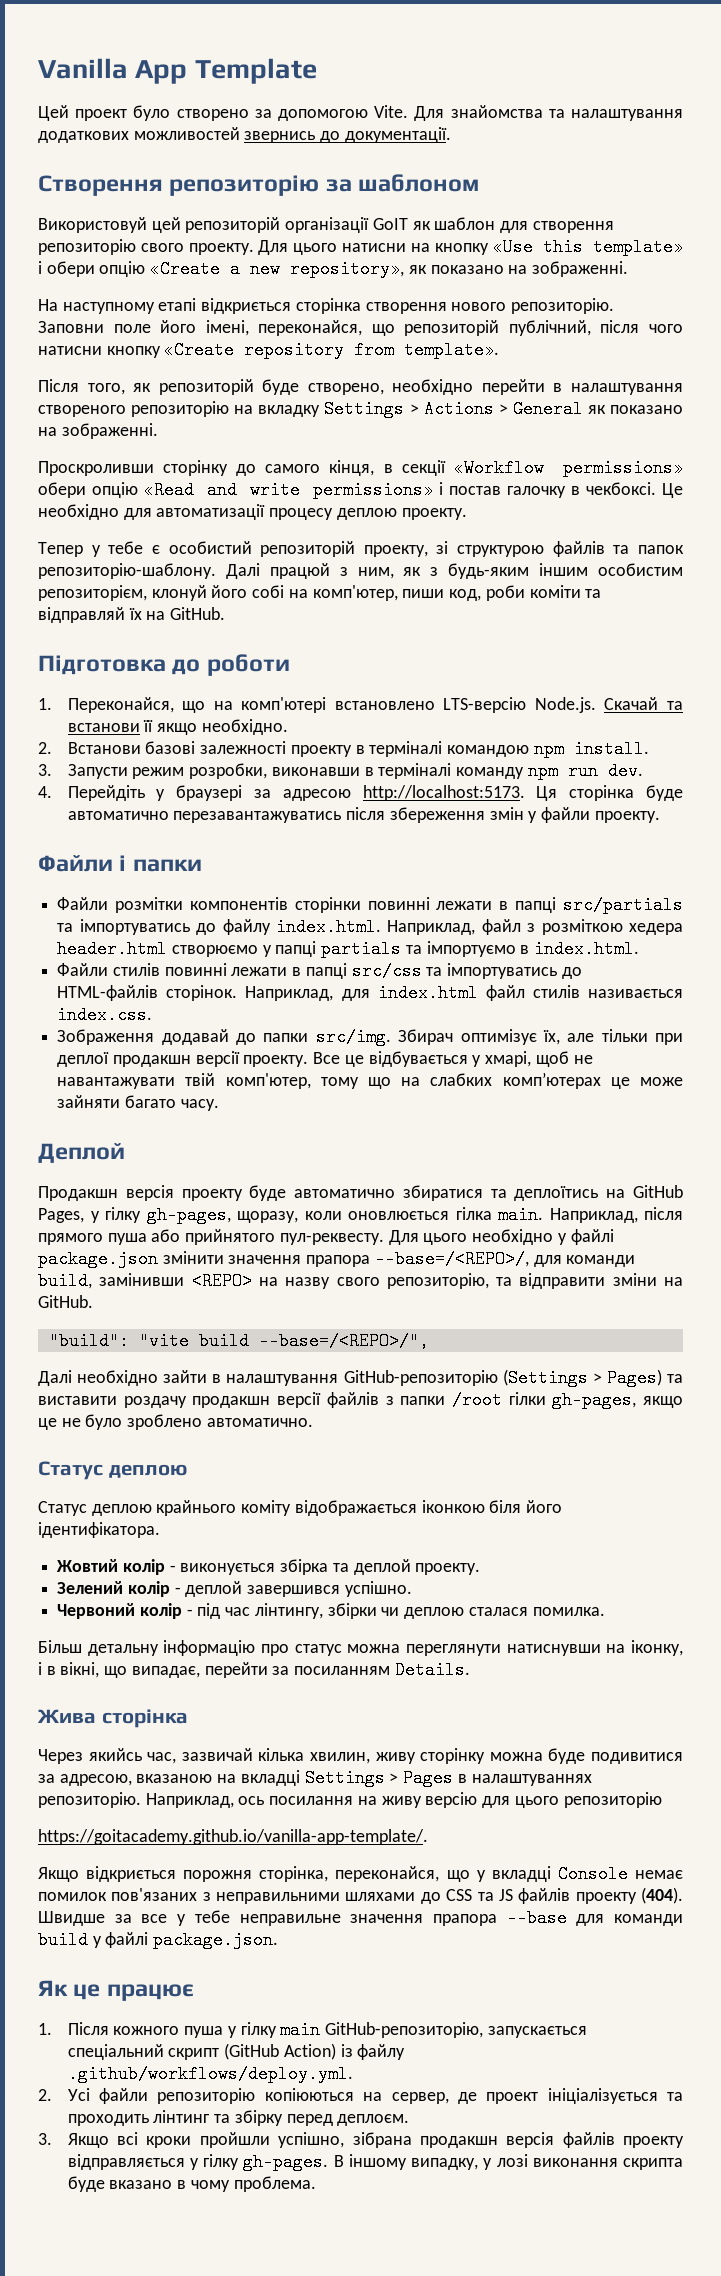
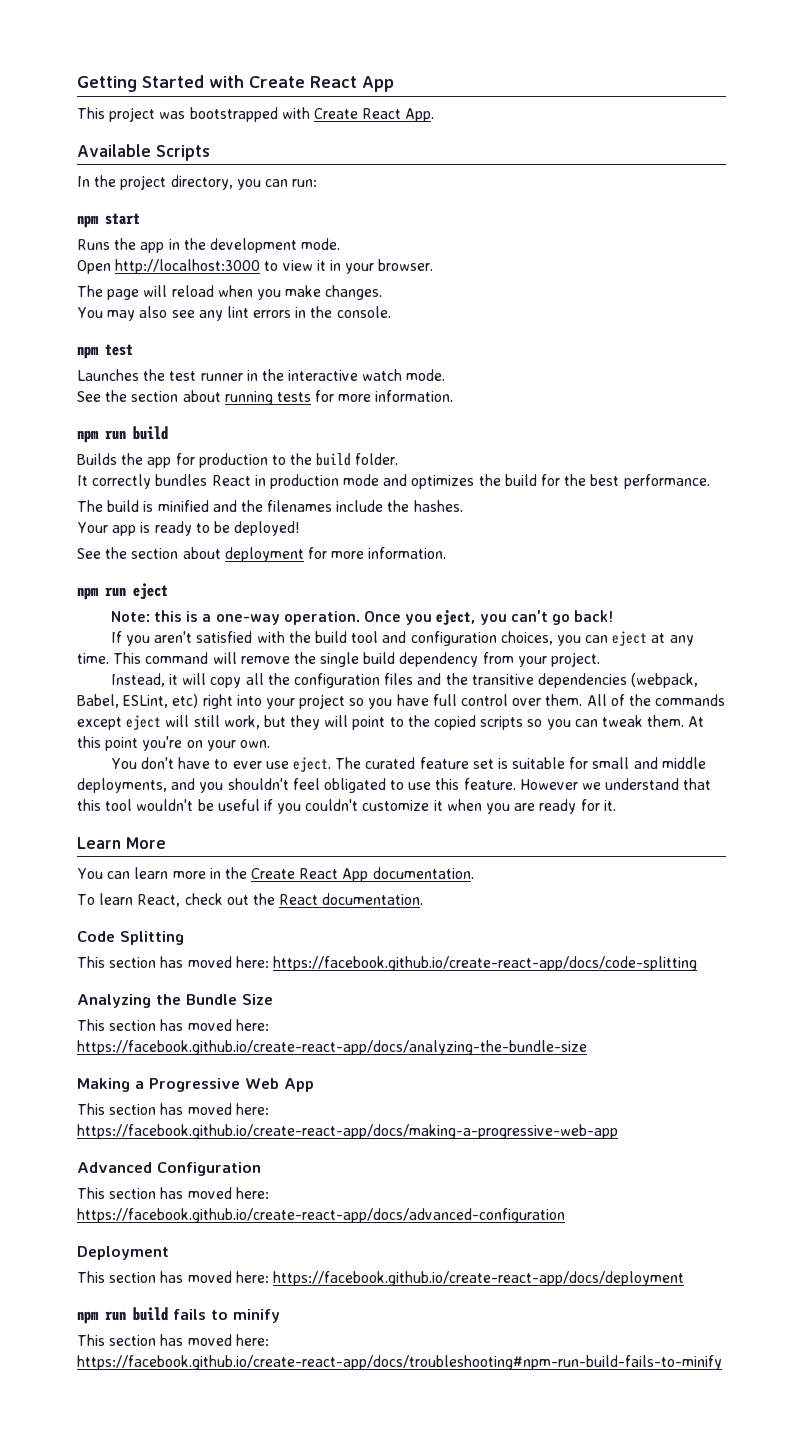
- Vanilla App Template
- Цей проект було створено за допомогою Vite. Для знайомства та налаштування додаткових можливостей звернись до документації.
- Створення репозиторію за шаблоном
- Використовуй цей репозиторій організації GoIT як шаблон для створення репозиторію свого проекту. Для цього натисни на кнопку «Use this template» і обери опцію «Create a new repository», як показано на зображенні.
- На наступному етапі відкриється сторінка створення нового репозиторію. Заповни поле його імені, переконайся, що репозиторій публічний, після чого натисни кнопку «Create repository from template».
- Після того, як репозиторій буде створено, необхідно перейти в налаштування створеного репозиторію на вкладку Settings > Actions > General як показано на зображенні.
- Проскроливши сторінку до самого кінця, в секції «Workflow permissions» обери опцію «Read and write permissions» і постав галочку в чекбоксі. Це необхідно для автоматизації процесу деплою проекту.
- Тепер у тебе є особистий репозиторій проекту, зі структурою файлів та папок репозиторію-шаблону. Далі працюй з ним, як з будь-яким іншим особистим репозиторієм, клонуй його собі на комп'ютер, пиши код, роби коміти та відправляй їх на GitHub.
- Підготовка до роботи
- 1. Переконайся, що на комп'ютері встановлено LTS-версію Node.js. Скачай та встанови її якщо необхідно.
- 2. Встанови базові залежності проекту в терміналі командою npm install.
- 3. Запусти режим розробки, виконавши в терміналі команду npm run dev.
- 4. Перейдіть у браузері за адресою http://localhost:5173. Ця сторінка буде автоматично перезавантажуватись після збереження змін у файли проекту.
- Файли і папки
- Файли розмітки компонентів сторінки повинні лежати в папці src/partials та імпортуватись до файлу index.html. Наприклад, файл з розміткою хедера header.html створюємо у папці partials та імпортуємо в index.html.
- Файли стилів повинні лежати в папці src/css та імпортуватись до HTML-файлів сторінок. Наприклад, для index.html файл стилів називається index.css.
- Зображення додавай до папки src/img. Збирач оптимізує їх, але тільки при деплої продакшн версії проекту. Все це відбувається у хмарі, щоб не навантажувати твій комп'ютер, тому що на слабких компʼютерах це може зайняти багато часу.
- Деплой
- Продакшн версія проекту буде автоматично збиратися та деплоїтись на GitHub Pages, у гілку gh-pages, щоразу, коли оновлюється гілка main. Наприклад, після прямого пуша або прийнятого пул-реквесту. Для цього необхідно у файлі package.json змінити значення прапора --base=/<REPO>/, для команди build, замінивши <REPO> на назву свого репозиторію, та відправити зміни на GitHub.
- "build": "vite build --base=/<REPO>/",
- Далі необхідно зайти в налаштування GitHub-репозиторію (Settings > Pages) та виставити роздачу продакшн версії файлів з папки /root гілки gh-pages, якщо це не було зроблено автоматично.
- Статус деплою
- Статус деплою крайнього коміту відображається іконкою біля його ідентифікатора.
- Жовтий колір - виконується збірка та деплой проекту.
- Зелений колір - деплой завершився успішно.
- Червоний колір - під час лінтингу, збірки чи деплою сталася помилка.
- Більш детальну інформацію про статус можна переглянути натиснувши на іконку, і в вікні, що випадає, перейти за посиланням Details.
- Жива сторінка
- Через якийсь час, зазвичай кілька хвилин, живу сторінку можна буде подивитися за адресою, вказаною на вкладці Settings > Pages в налаштуваннях репозиторію. Наприклад, ось посилання на живу версію для цього репозиторію
- https://goitacademy.github.io/vanilla-app-template/.
- Якщо відкриється порожня сторінка, переконайся, що у вкладці Console немає помилок пов'язаних з неправильними шляхами до CSS та JS файлів проекту (404). Швидше за все у тебе неправильне значення прапора --base для команди build у файлі package.json.
- Як це працює
- 1. Після кожного пуша у гілку main GitHub-репозиторію, запускається спеціальний скрипт (GitHub Action) із файлу .github/workflows/deploy.yml.
- 2. Усі файли репозиторію копіюються на сервер, де проект ініціалізується та проходить лінтинг та збірку перед деплоєм.
- 3. Якщо всі кроки пройшли успішно, зібрана продакшн версія файлів проекту відправляється у гілку gh-pages. В іншому випадку, у лозі виконання скрипта буде вказано в чому проблема.
+ Getting Started with Create React App
+ This project was bootstrapped with Create React App.
+ Available Scripts
+ In the project directory, you can run:
+ npm start
+ Runs the app in the development mode.
+ Open http://localhost:3000 to view it in your browser.
+ The page will reload when you make changes.
+ You may also see any lint errors in the console.
+ npm test
+ Launches the test runner in the interactive watch mode.
+ See the section about running tests for more information.
+ npm run build
+ Builds the app for production to the build folder.
+ It correctly bundles React in production mode and optimizes the build for the best performance.
+ The build is minified and the filenames include the hashes.
+ Your app is ready to be deployed!
+ See the section about deployment for more information.
+ npm run eject
+ Note: this is a one-way operation. Once you eject, you can't go back!
+ If you aren't satisfied with the build tool and configuration choices, you can eject at any time. This command will remove the single build dependency from your project.
+ Instead, it will copy all the configuration files and the transitive dependencies (webpack, Babel, ESLint, etc) right into your project so you have full control over them. All of the commands except eject will still work, but they will point to the copied scripts so you can tweak them. At this point you're on your own.
+ You don't have to ever use eject. The curated feature set is suitable for small and middle deployments, and you shouldn't feel obligated to use this feature. However we understand that this tool wouldn't be useful if you couldn't customize it when you are ready for it.
+ Learn More
+ You can learn more in the Create React App documentation.
+ To learn React, check out the React documentation.
+ Code Splitting
+ This section has moved here: https://facebook.github.io/create-react-app/docs/code-splitting
+ Analyzing the Bundle Size
+ This section has moved here: https://facebook.github.io/create-react-app/docs/analyzing-the-bundle-size
+ Making a Progressive Web App
+ This section has moved here: https://facebook.github.io/create-react-app/docs/making-a-progressive-web-app
+ Advanced Configuration
+ This section has moved here: https://facebook.github.io/create-react-app/docs/advanced-configuration
+ Deployment
+ This section has moved here: https://facebook.github.io/create-react-app/docs/deployment
+ npm run build fails to minify
+ This section has moved here: https://facebook.github.io/create-react-app/docs/troubleshooting#npm-run-build-fails-to-minify

